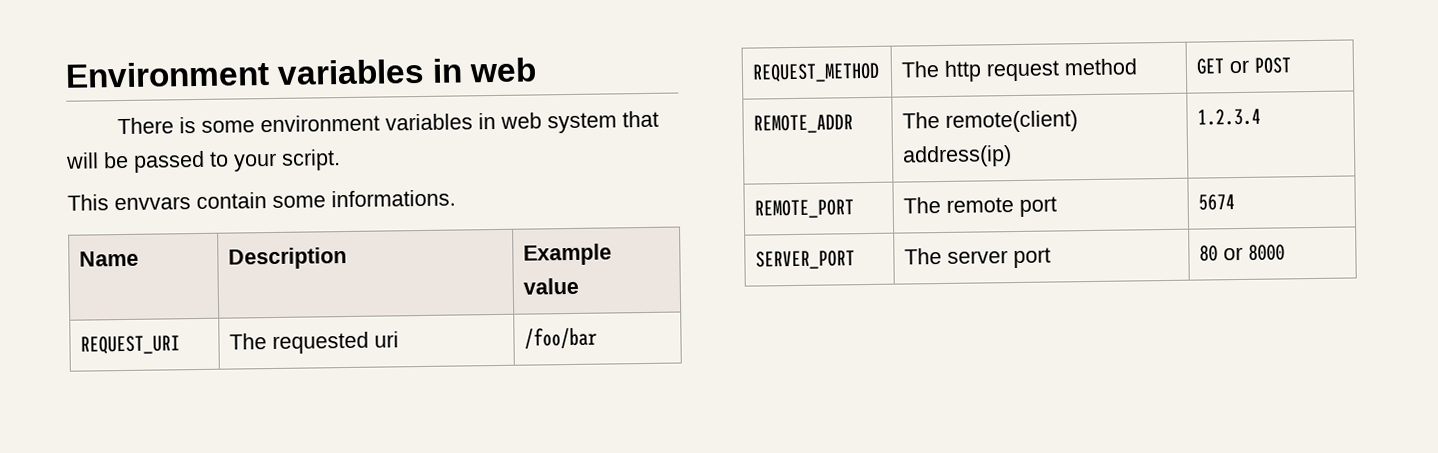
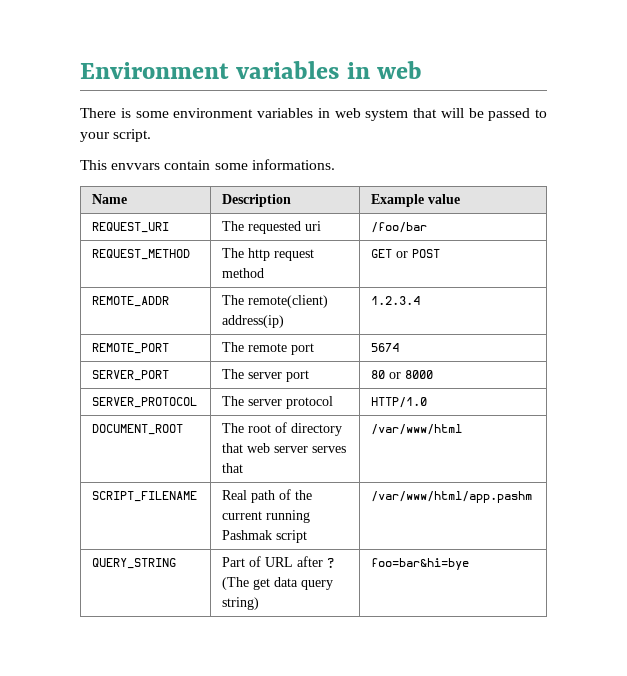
+ SERVER_PROTOCOL | The server protocol | HTTP/1.0
+ DOCUMENT_ROOT | The root of directory that web server serves that | /var/www/html
+ SCRIPT_FILENAME | Real path of the current running Pashmak script | /var/www/html/app.pashm
+ QUERY_STRING | Part of URL after ? (The get data query string) | foo=bar&hi=bye

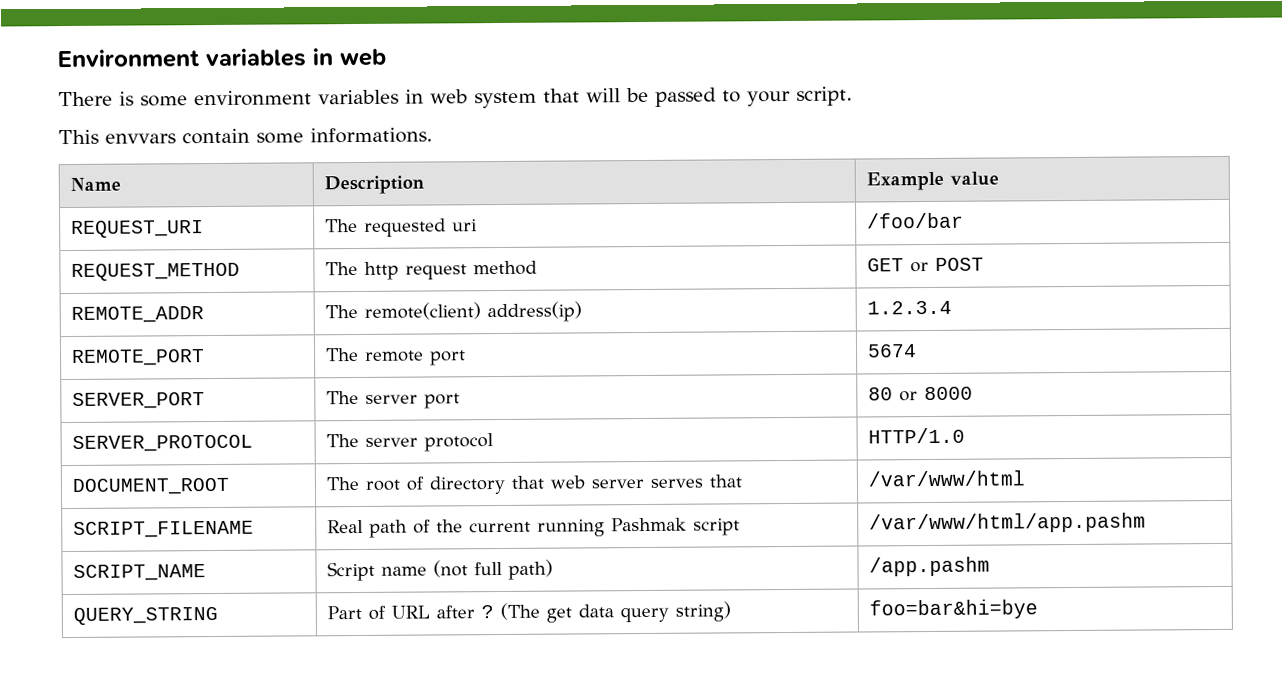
+ SCRIPT_NAME | Script name (not full path) | /app.pashm

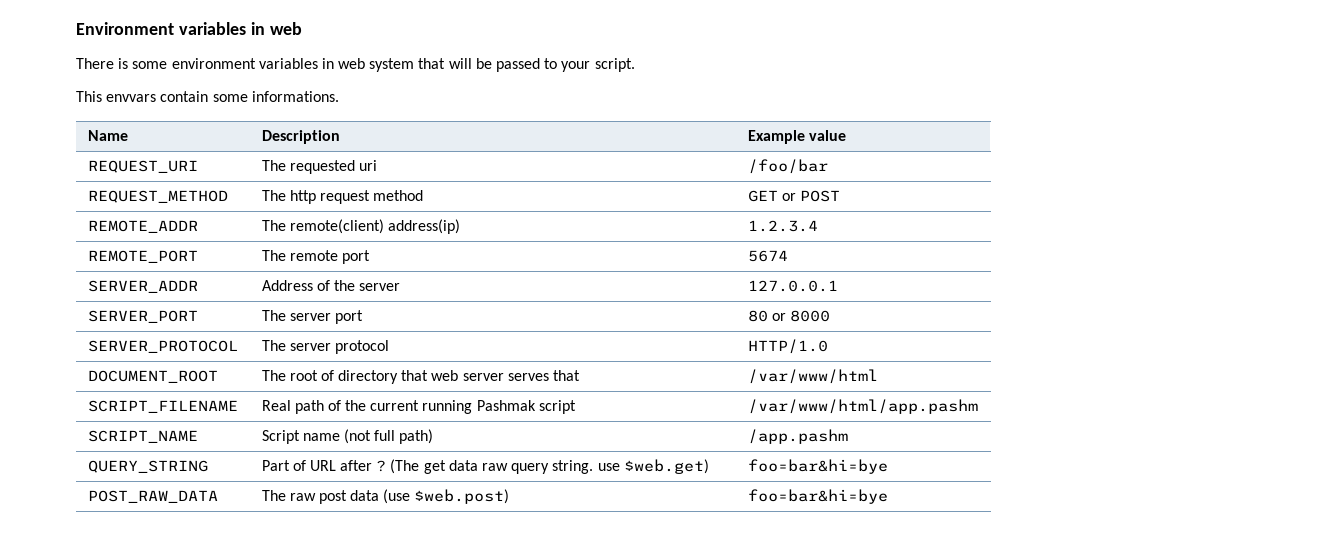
+ SERVER_ADDR | Address of the server | 127.0.0.1
- QUERY_STRING | Part of URL after ? (The get data query string) | foo=bar&hi=bye
+ QUERY_STRING | Part of URL after ? (The get data raw query string. use $web.get) | foo=bar&hi=bye
+ POST_RAW_DATA | The raw post data (use $web.post) | foo=bar&hi=bye

